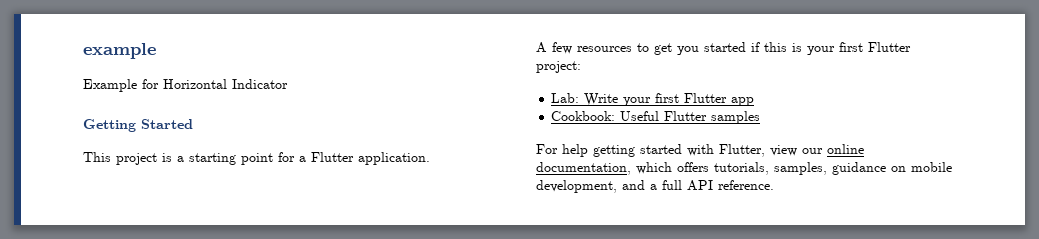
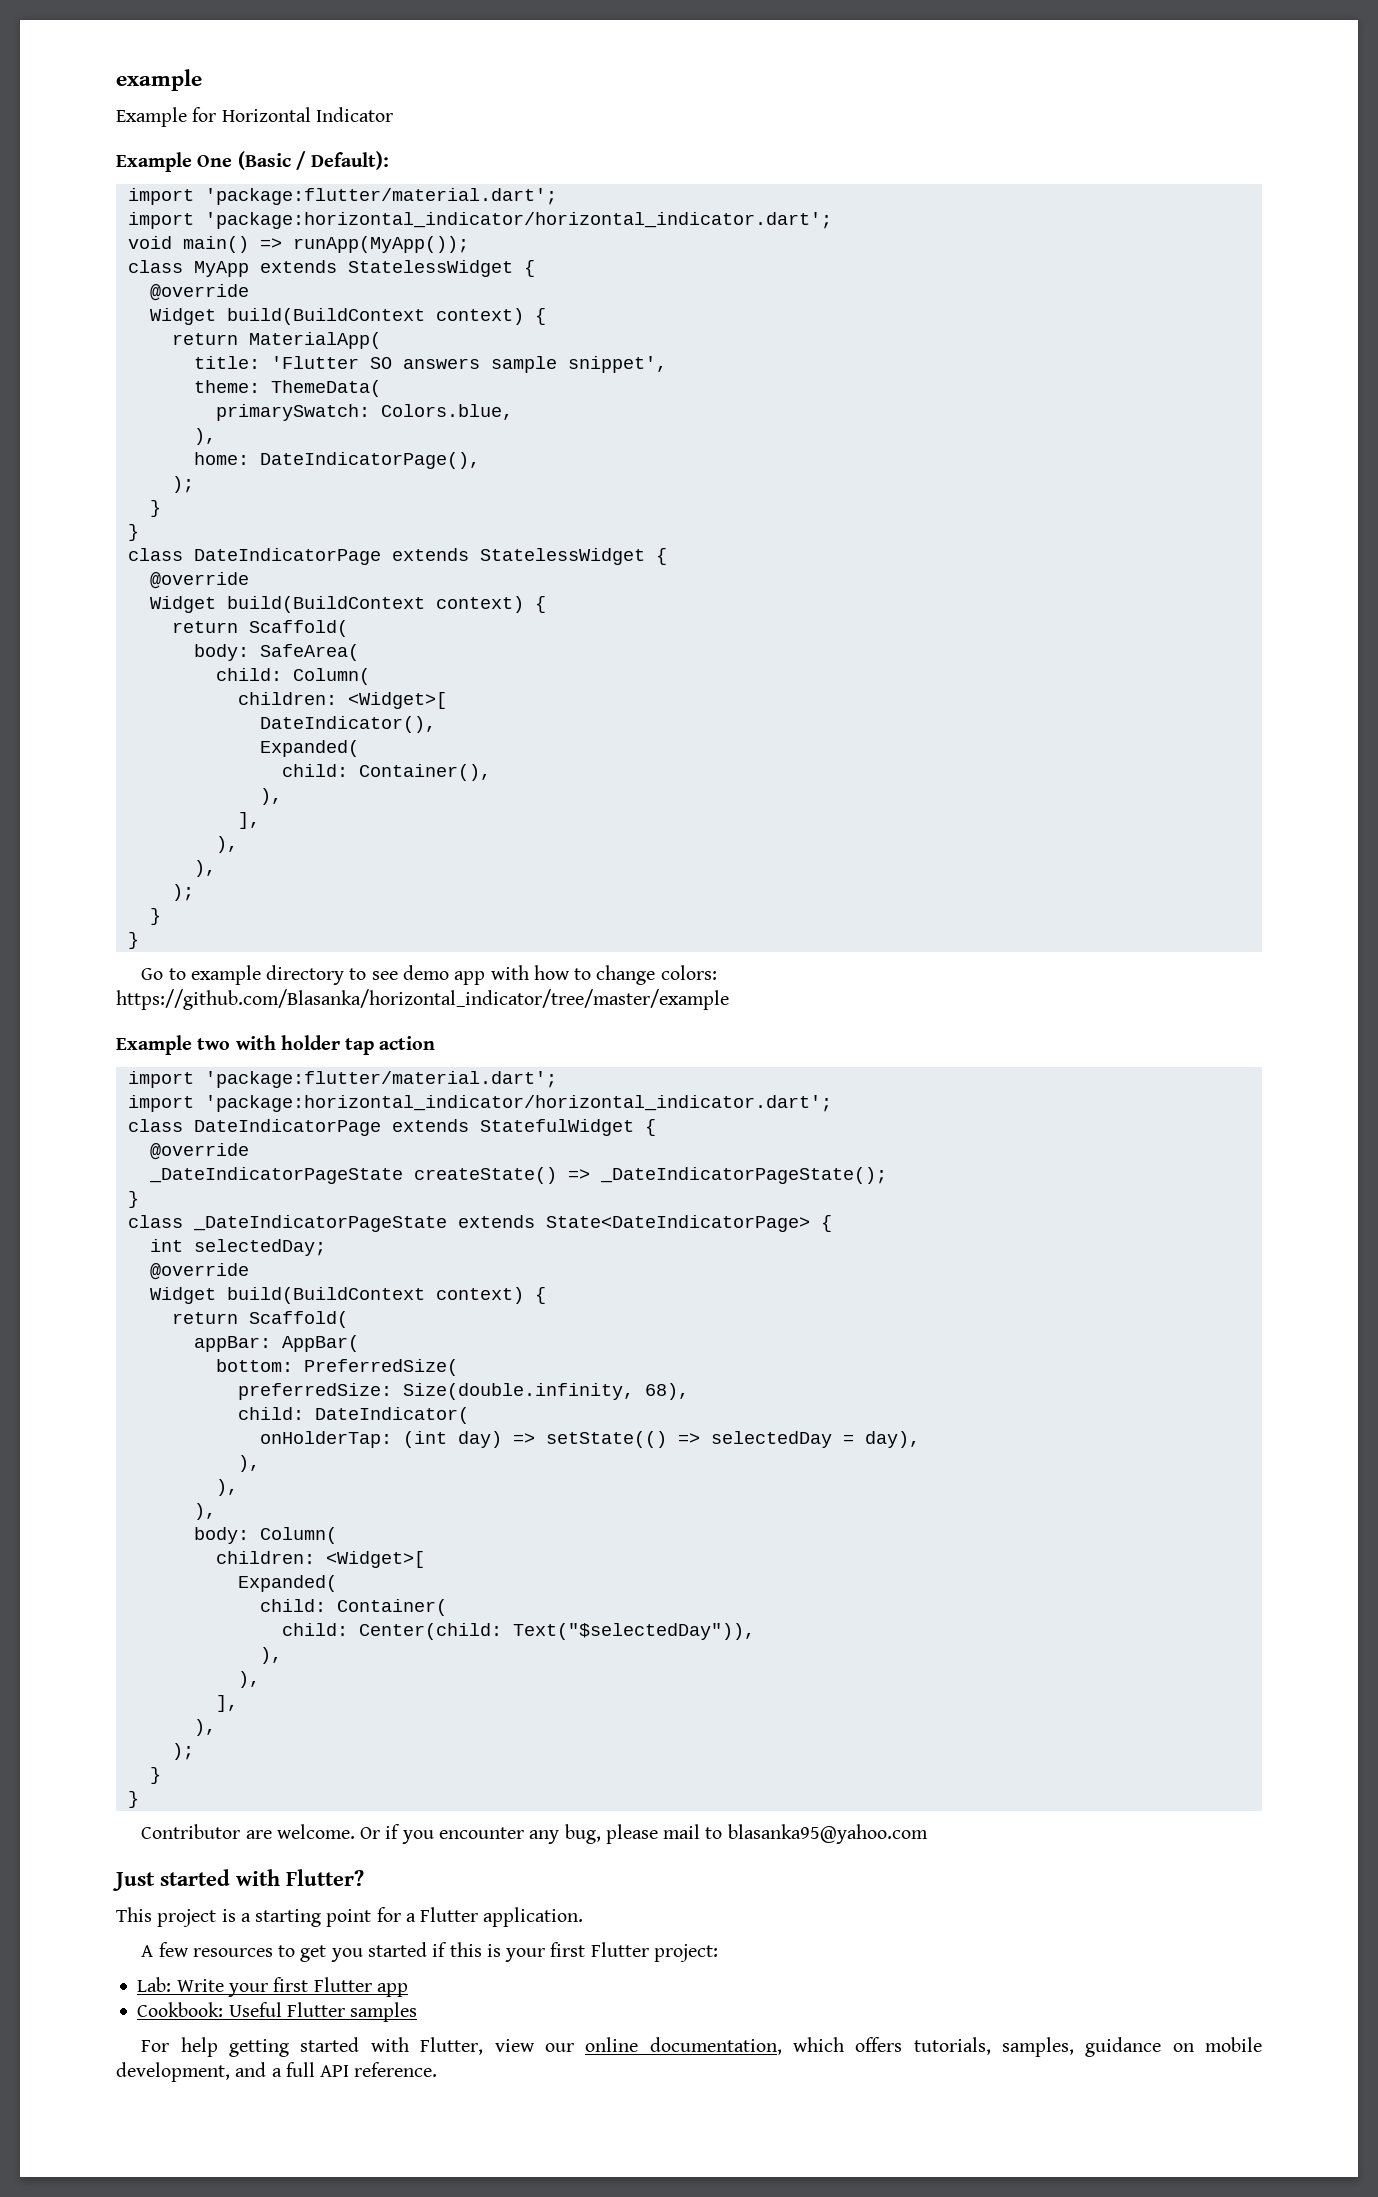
- Getting Started
+ Example One (Basic / Default):
+ import 'package:flutter/material.dart';
+ import 'package:horizontal_indicator/horizontal_indicator.dart';
+ void main() => runApp(MyApp());
+ class MyApp extends StatelessWidget {
+ @override
+ Widget build(BuildContext context) {
+ return MaterialApp(
+ title: 'Flutter SO answers sample snippet',
+ theme: ThemeData(
+ primarySwatch: Colors.blue,
+ ),
+ home: DateIndicatorPage(),
+ );
+ }
+ }
+ class DateIndicatorPage extends StatelessWidget {
+ @override
+ Widget build(BuildContext context) {
+ return Scaffold(
+ body: SafeArea(
+ child: Column(
+ children: <Widget>[
+ DateIndicator(),
+ Expanded(
+ child: Container(),
+ ),
+ ],
+ ),
+ ),
+ );
+ }
+ }
+ Go to example directory to see demo app with how to change colors: https://github.com/Blasanka/horizontal_indicator/tree/master/example
+ Example two with holder tap action
+ import 'package:flutter/material.dart';
+ import 'package:horizontal_indicator/horizontal_indicator.dart';
+ class DateIndicatorPage extends StatefulWidget {
+ @override
+ _DateIndicatorPageState createState() => _DateIndicatorPageState();
+ }
+ class _DateIndicatorPageState extends State<DateIndicatorPage> {
+ int selectedDay;
+ @override
+ Widget build(BuildContext context) {
+ return Scaffold(
+ appBar: AppBar(
+ bottom: PreferredSize(
+ preferredSize: Size(double.infinity, 68),
+ child: DateIndicator(
+ onHolderTap: (int day) => setState(() => selectedDay = day),
+ ),
+ ),
+ ),
+ body: Column(
+ children: <Widget>[
+ Expanded(
+ child: Container(
+ child: Center(child: Text("$selectedDay")),
+ ),
+ ),
+ ],
+ ),
+ );
+ }
+ }
+ Contributor are welcome. Or if you encounter any bug, please mail to blasanka95@yahoo.com
+ Just started with Flutter?

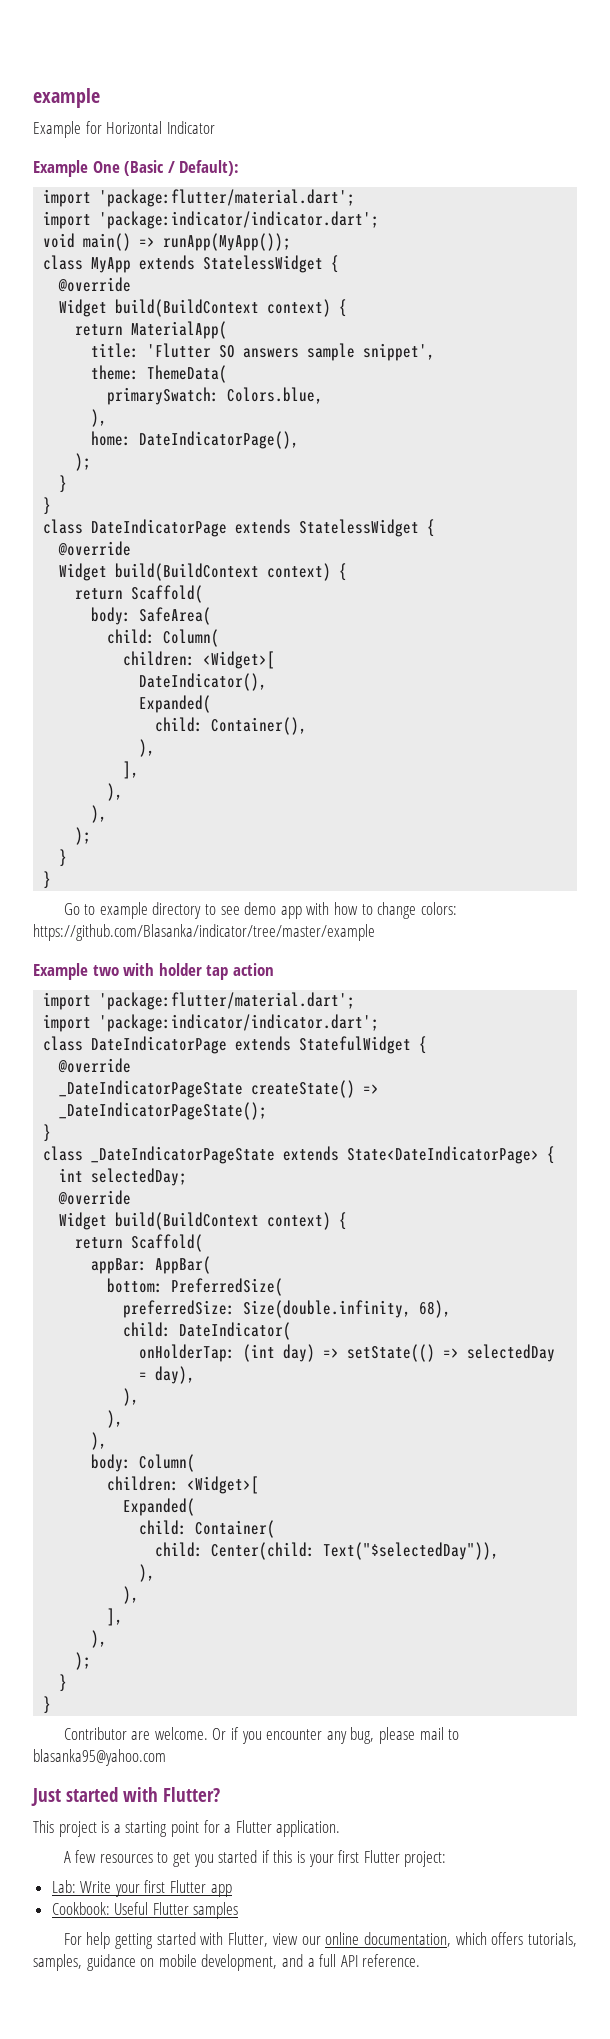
  Example One (Basic / Default):
  import 'package:flutter/material.dart';
- import 'package:horizontal_indicator/horizontal_indicator.dart';
+ import 'package:indicator/indicator.dart';
- Go to example directory to see demo app with how to change colors: https://github.com/Blasanka/horizontal_indicator/tree/master/example
+ Go to example directory to see demo app with how to change colors: https://github.com/Blasanka/indicator/tree/master/example
  Example two with holder tap action
  import 'package:flutter/material.dart';
- import 'package:horizontal_indicator/horizontal_indicator.dart';
+ import 'package:indicator/indicator.dart';

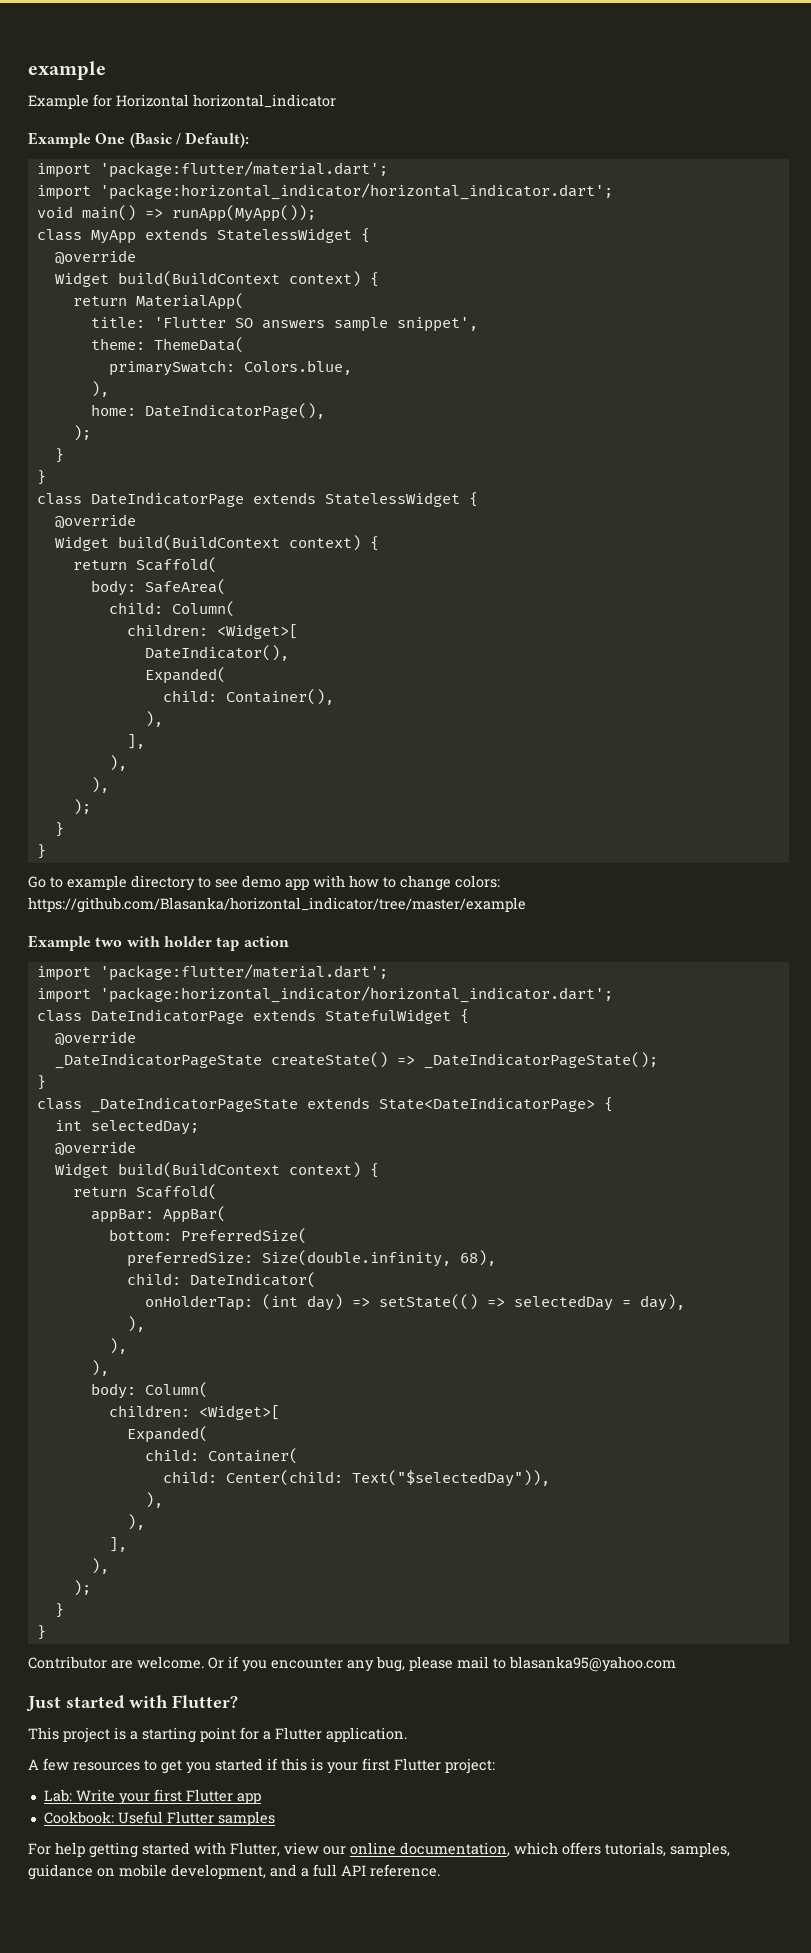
- Example for Horizontal Indicator
+ Example for Horizontal horizontal_indicator
  Example One (Basic / Default):
  import 'package:flutter/material.dart';
- import 'package:indicator/indicator.dart';
+ import 'package:horizontal_indicator/horizontal_indicator.dart';
- Go to example directory to see demo app with how to change colors: https://github.com/Blasanka/indicator/tree/master/example
+ Go to example directory to see demo app with how to change colors: https://github.com/Blasanka/horizontal_indicator/tree/master/example
  Example two with holder tap action
  import 'package:flutter/material.dart';
- import 'package:indicator/indicator.dart';
+ import 'package:horizontal_indicator/horizontal_indicator.dart';

